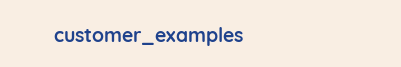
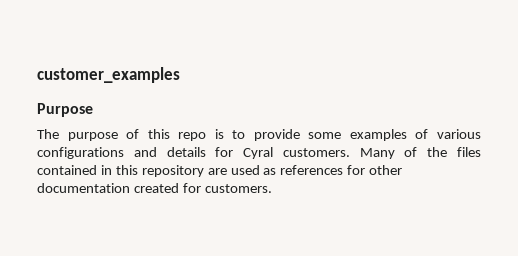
+ Purpose
+ The purpose of this repo is to provide some examples of various configurations and details for Cyral customers. Many of the files contained in this repository are used as references for other documentation created for customers.

